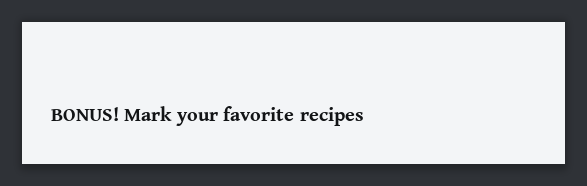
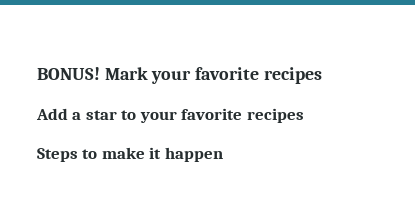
+ Add a star to your favorite recipes
+ Steps to make it happen

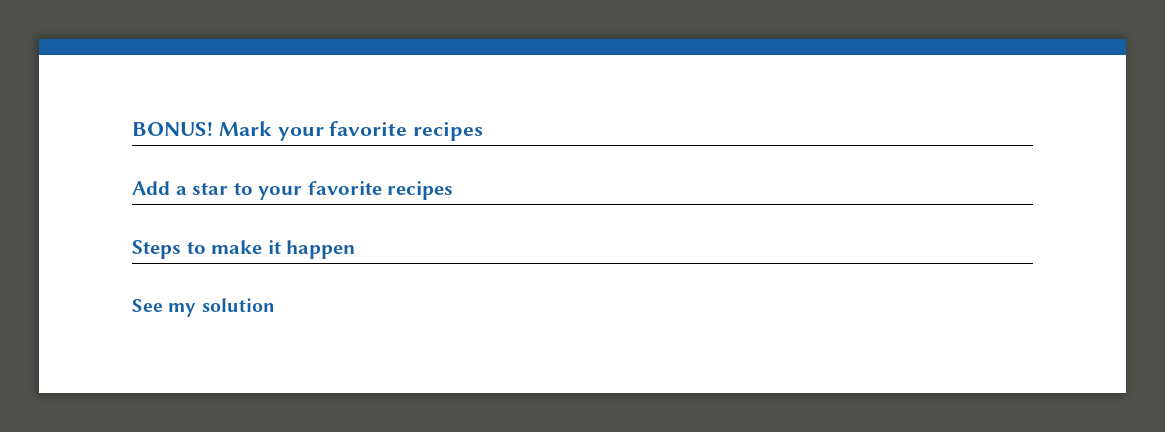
+ See my solution

